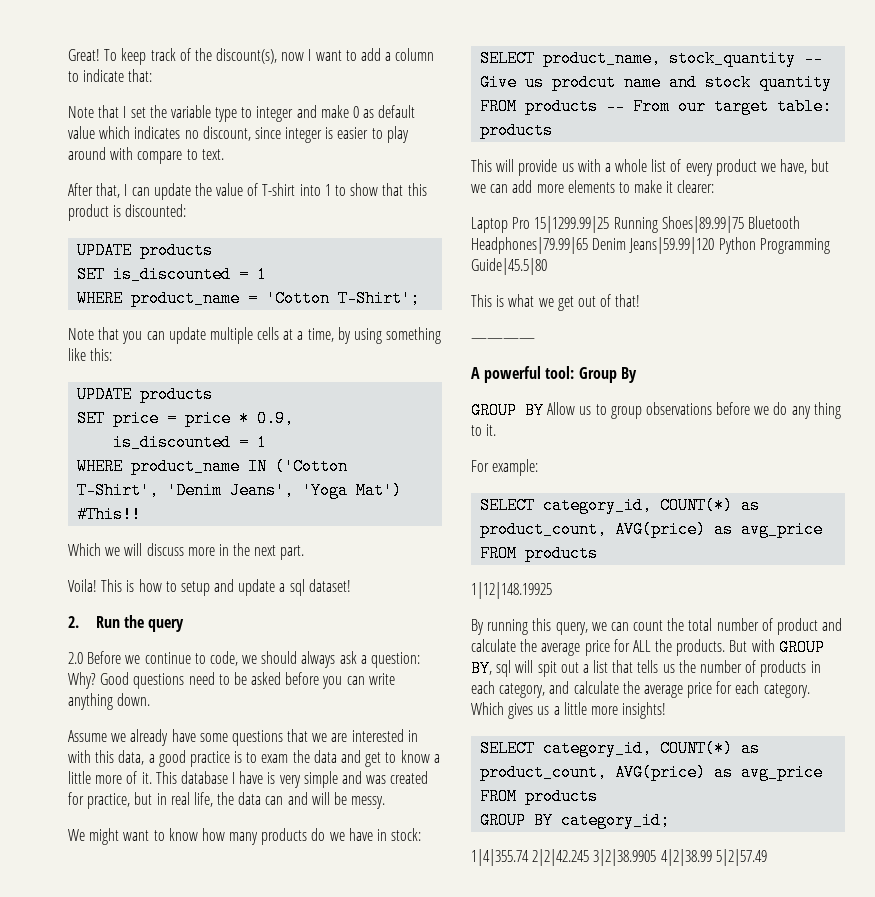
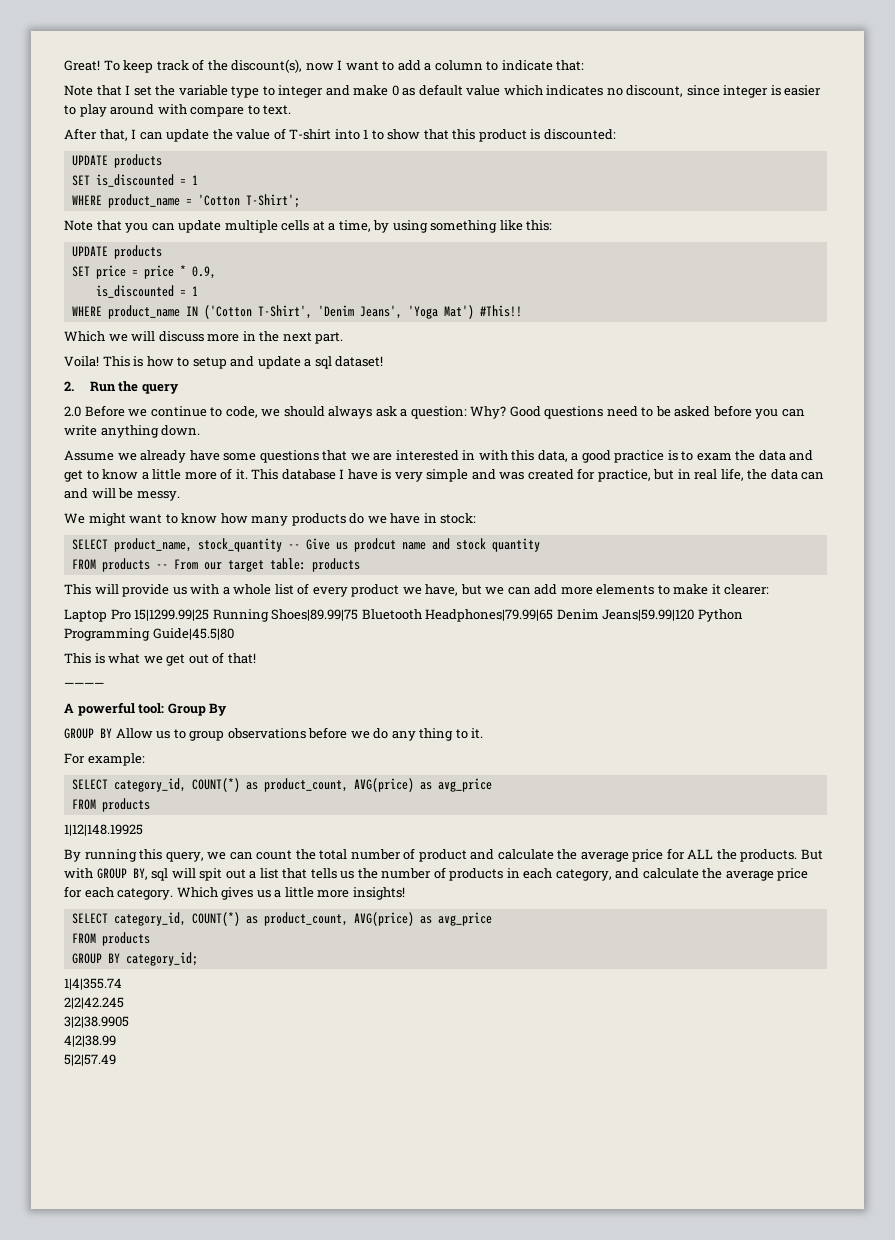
- 1|4|355.74 2|2|42.245 3|2|38.9905 4|2|38.99 5|2|57.49
+ 1|4|355.74
+ 2|2|42.245
+ 3|2|38.9905
+ 4|2|38.99
+ 5|2|57.49

